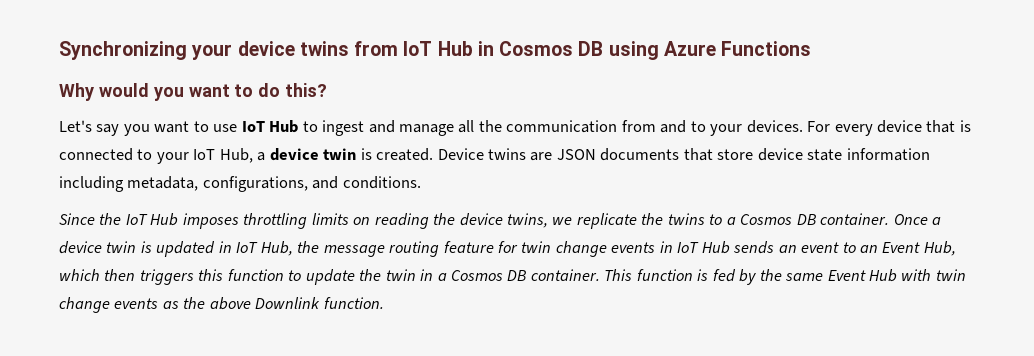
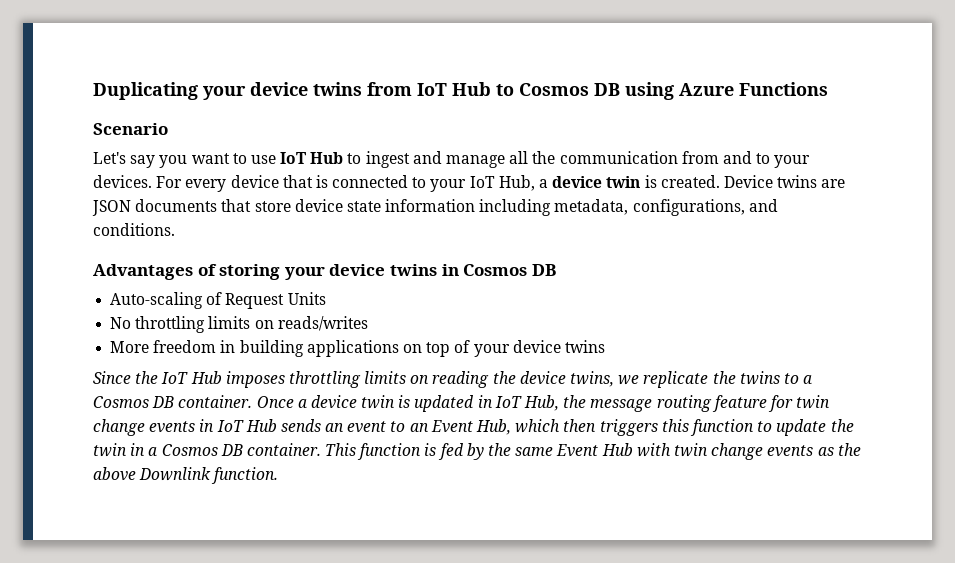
- Synchronizing your device twins from IoT Hub in Cosmos DB using Azure Functions
+ Duplicating your device twins from IoT Hub to Cosmos DB using Azure Functions
- Why would you want to do this?
+ Scenario
+ Advantages of storing your device twins in Cosmos DB
+ Auto-scaling of Request Units
+ No throttling limits on reads/writes
+ More freedom in building applications on top of your device twins

